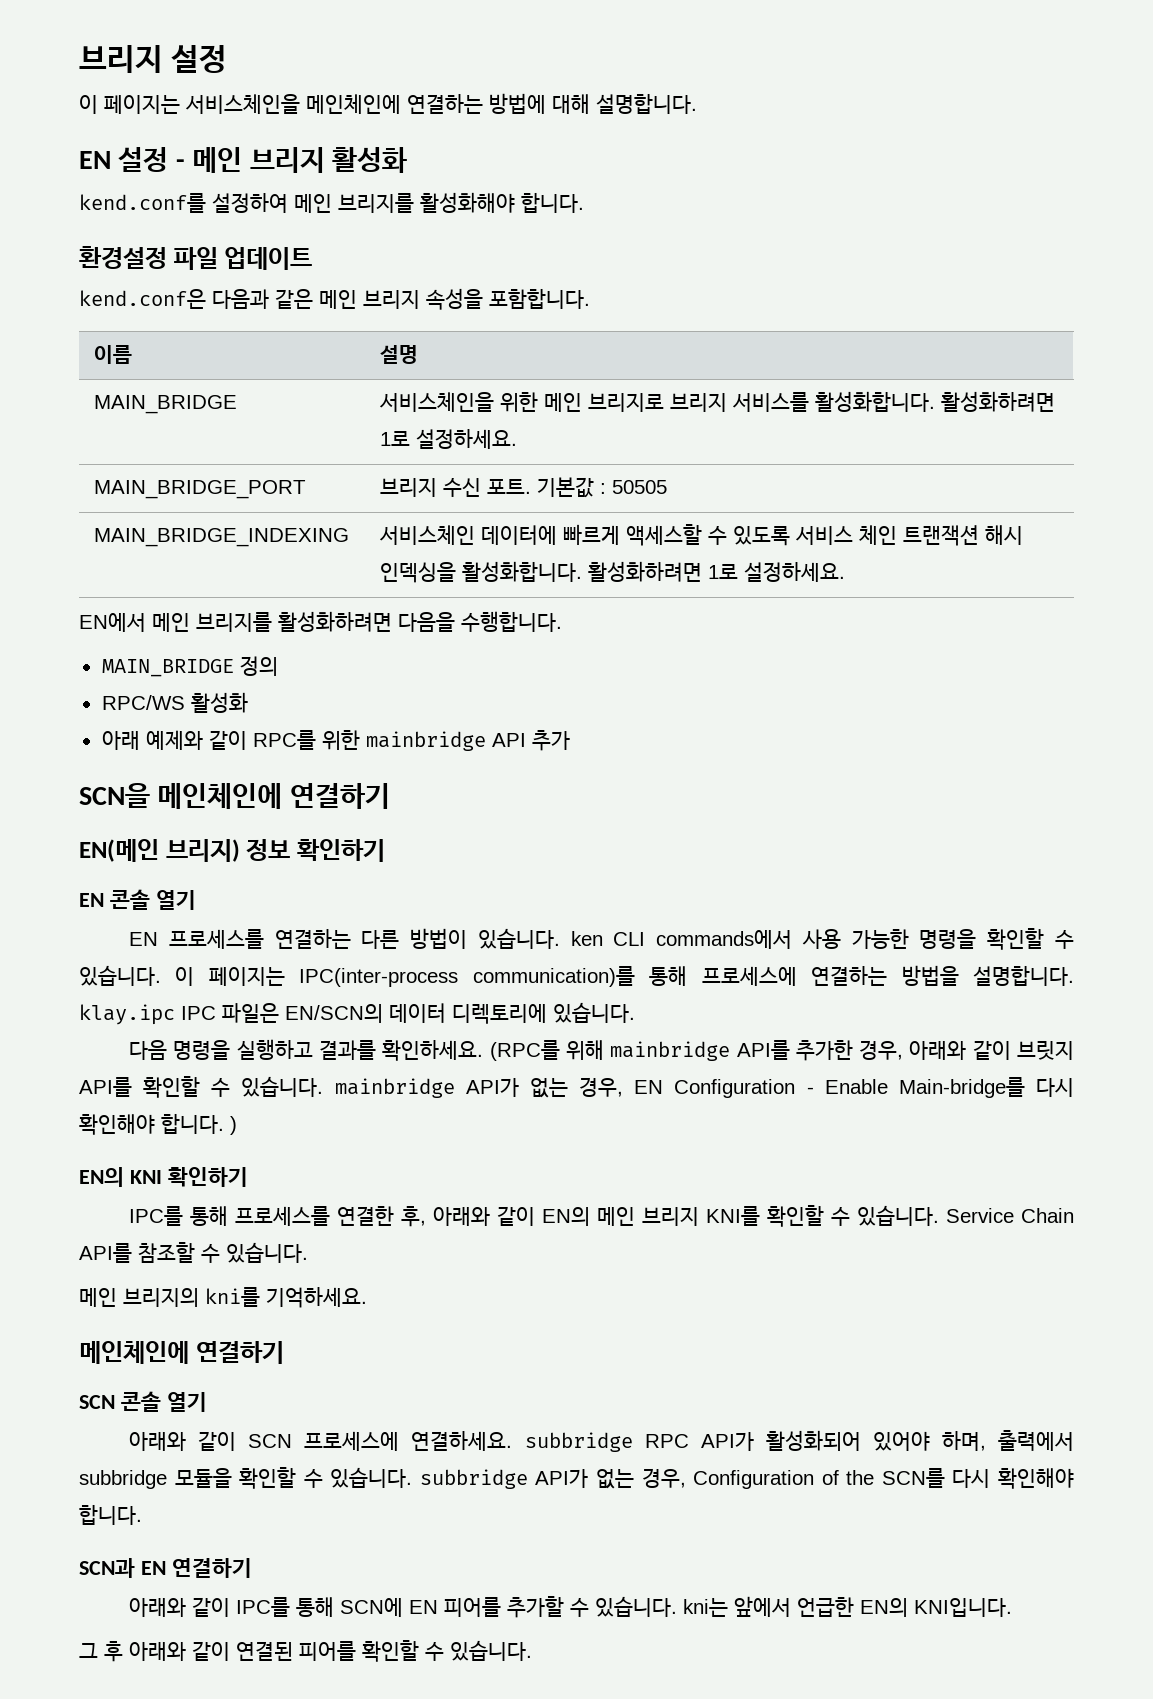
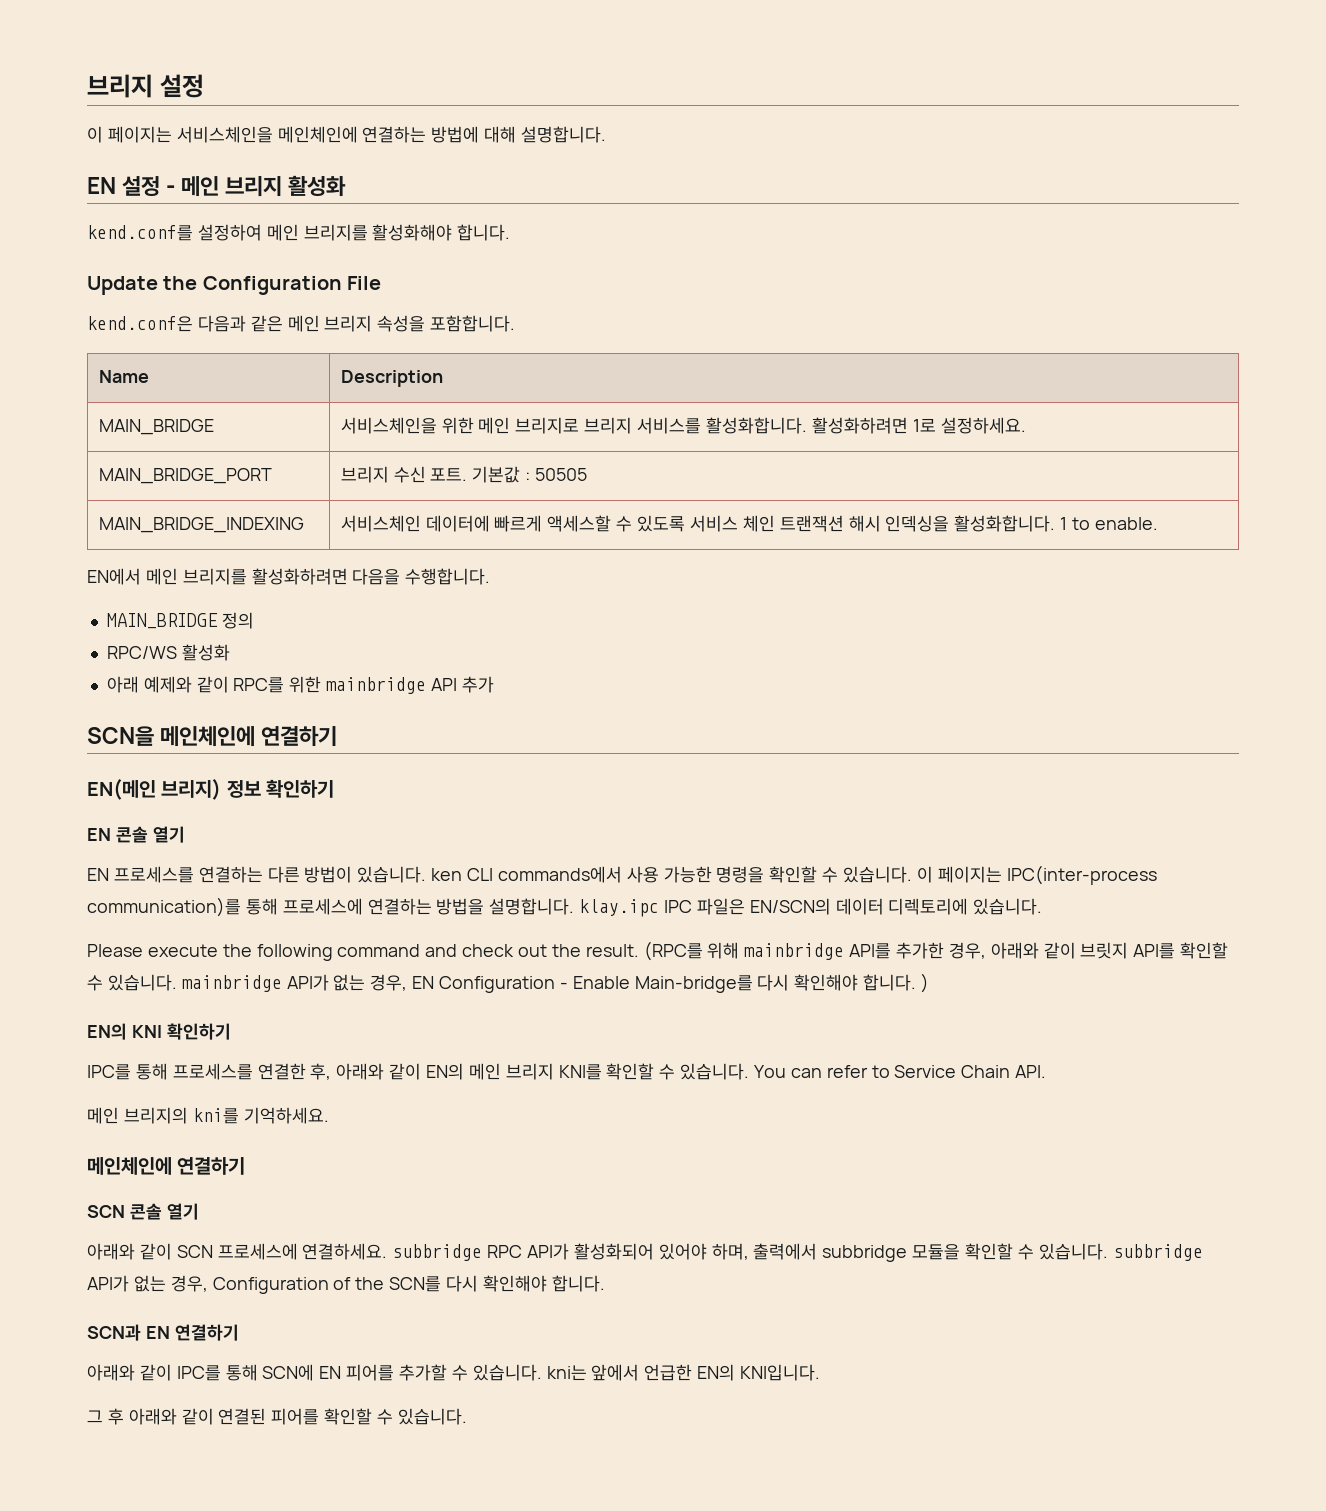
- 환경설정 파일 업데이트
+ Update the Configuration File
- 이름 | 설명
+ Name | Description
- MAIN_BRIDGE_INDEXING | 서비스체인 데이터에 빠르게 액세스할 수 있도록 서비스 체인 트랜잭션 해시 인덱싱을 활성화합니다. 활성화하려면 1로 설정하세요.
+ MAIN_BRIDGE_INDEXING | 서비스체인 데이터에 빠르게 액세스할 수 있도록 서비스 체인 트랜잭션 해시 인덱싱을 활성화합니다. 1 to enable.
- 다음 명령을 실행하고 결과를 확인하세요.
+ Please execute the following command and check out the result.
- Service Chain API를 참조할 수 있습니다.
+ You can refer to Service Chain API.

